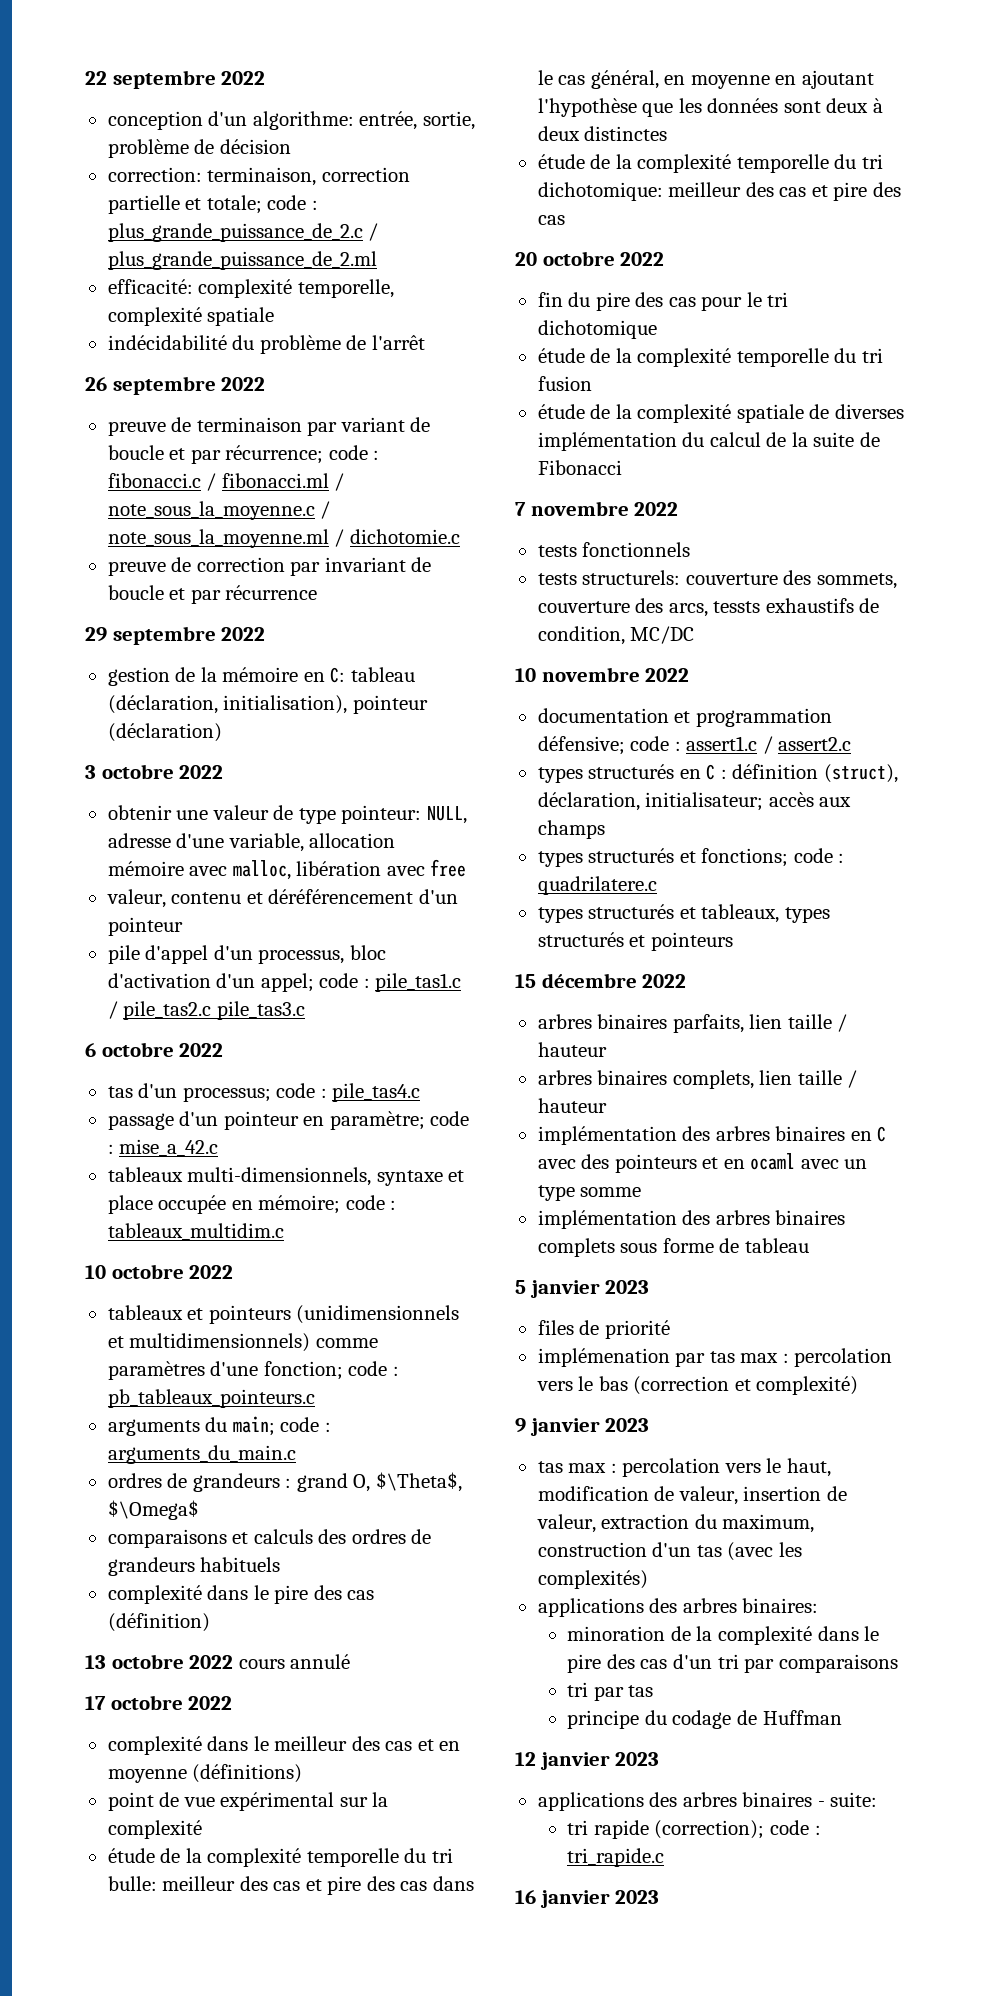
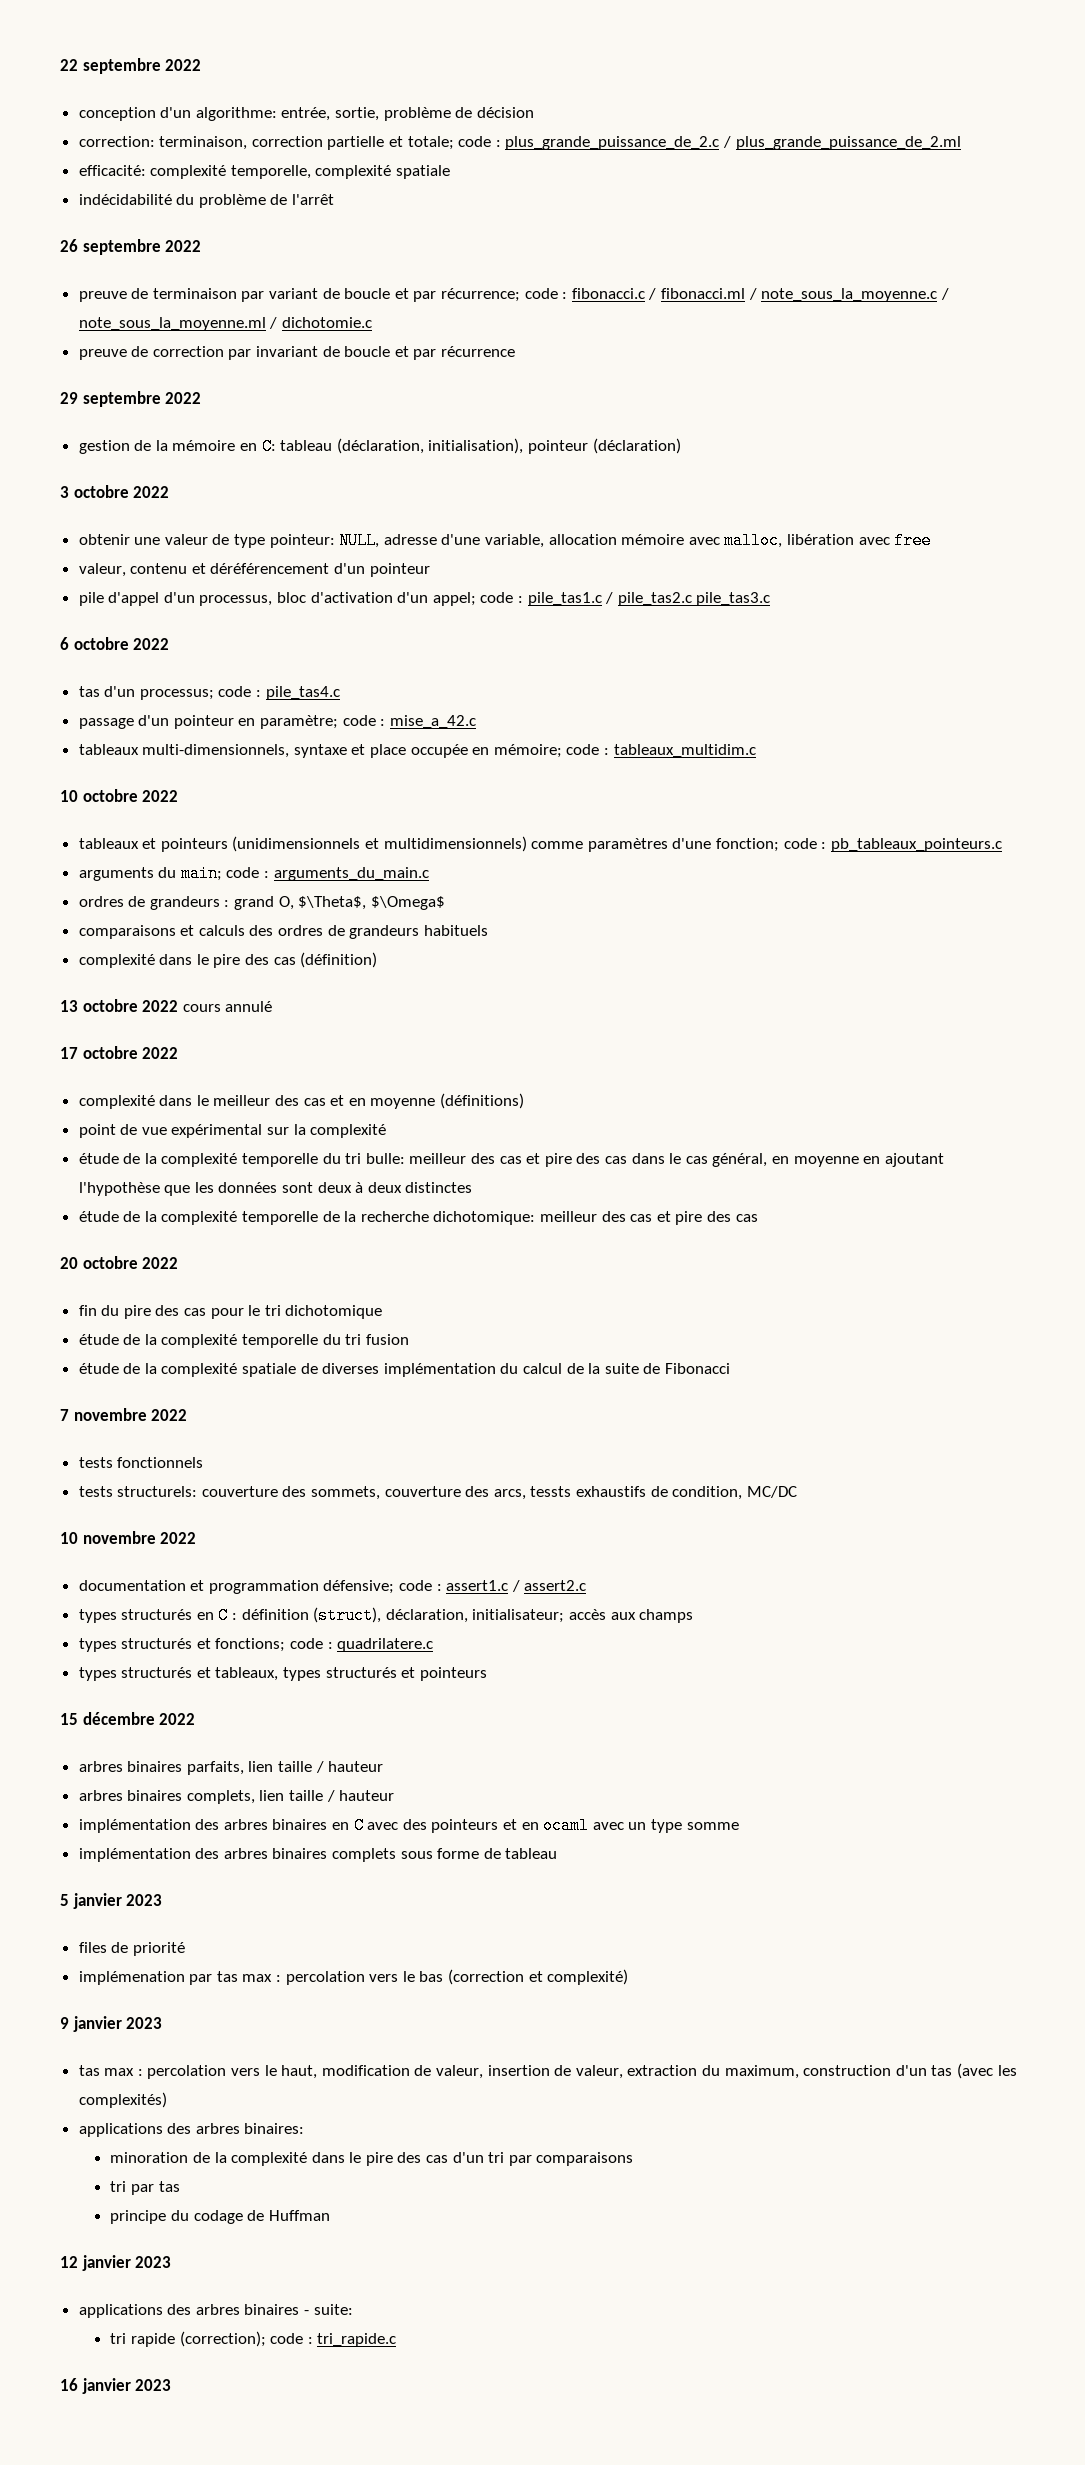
- étude de la complexité temporelle du tri dichotomique: meilleur des cas et pire des cas
+ étude de la complexité temporelle de la recherche dichotomique: meilleur des cas et pire des cas

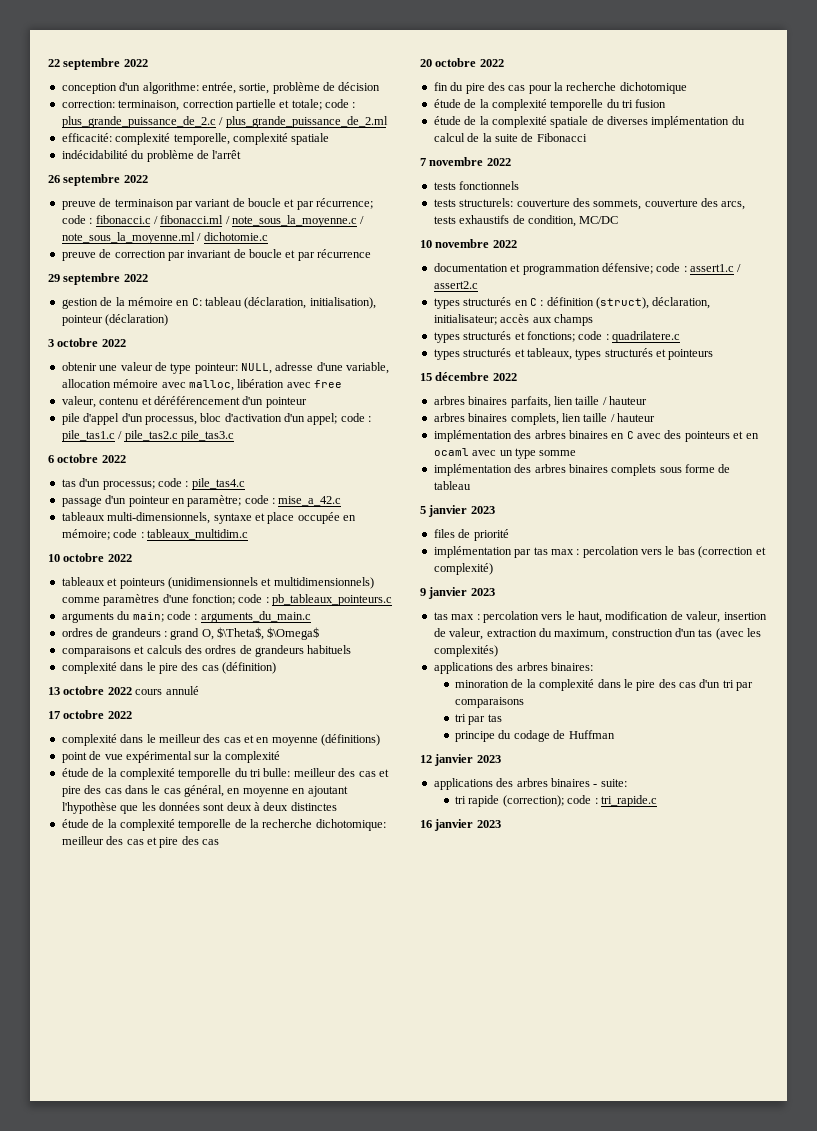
- fin du pire des cas pour le tri dichotomique
+ fin du pire des cas pour la recherche dichotomique
- tests structurels: couverture des sommets, couverture des arcs, tessts exhaustifs de condition, MC/DC
+ tests structurels: couverture des sommets, couverture des arcs, tests exhaustifs de condition, MC/DC
- implémenation par tas max : percolation vers le bas (correction et complexité)
+ implémentation par tas max : percolation vers le bas (correction et complexité)

